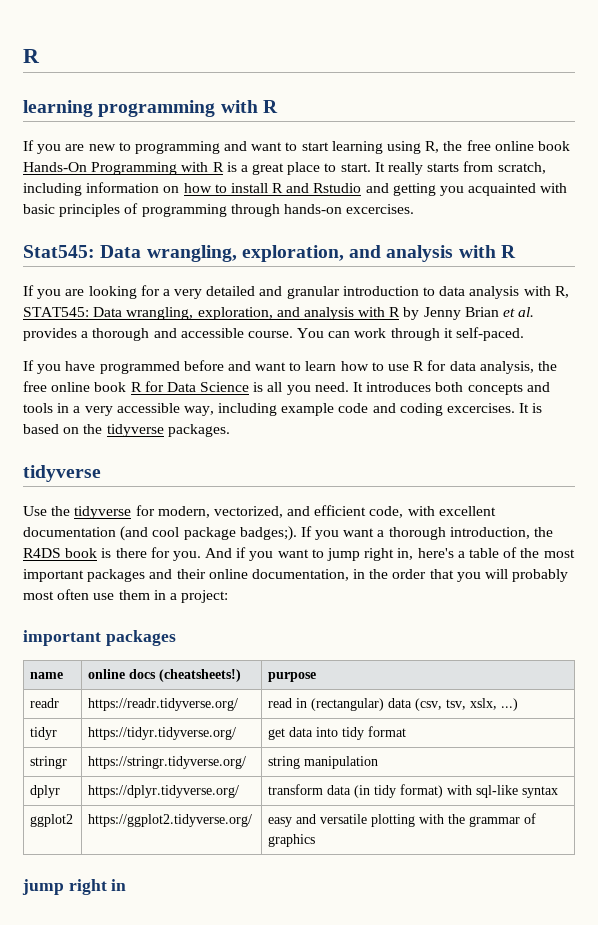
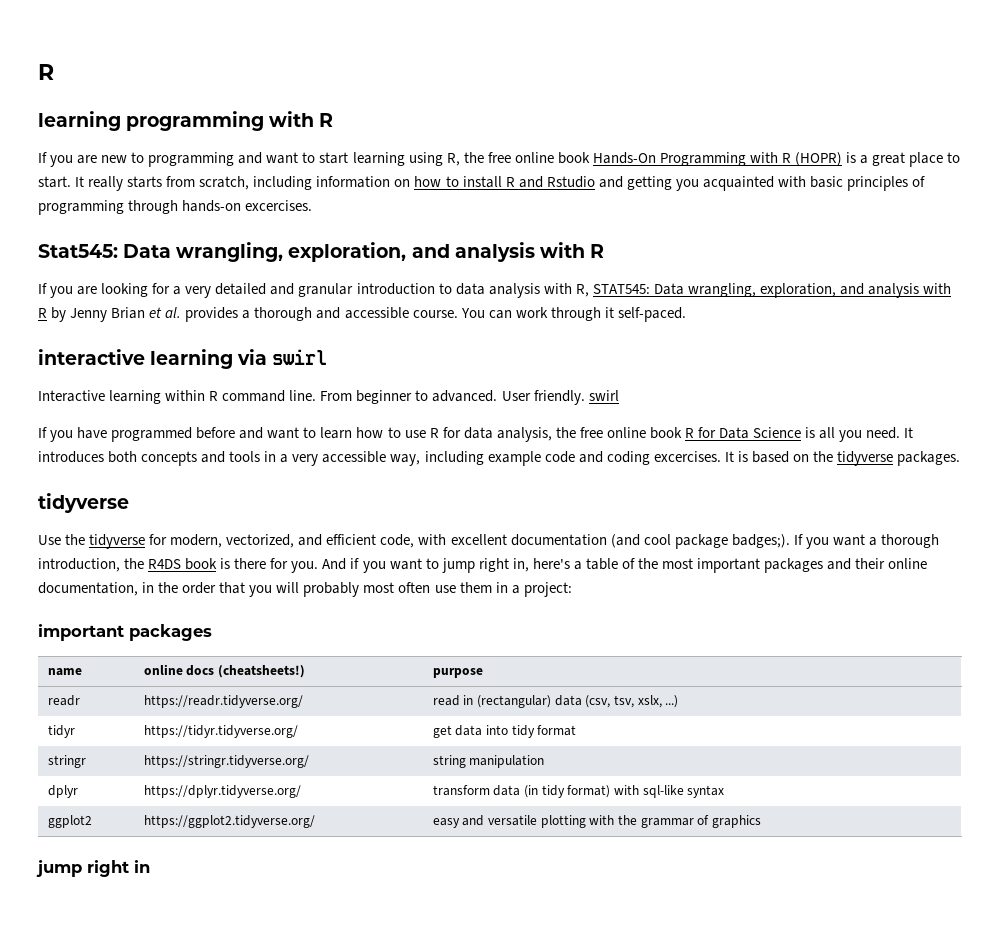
- If you are new to programming and want to start learning using R, the free online book Hands-On Programming with R is a great place to start.
+ If you are new to programming and want to start learning using R, the free online book Hands-On Programming with R (HOPR) is a great place to start.
+ interactive learning via swirl
+ Interactive learning within R command line. From beginner to advanced. User friendly. swirl

